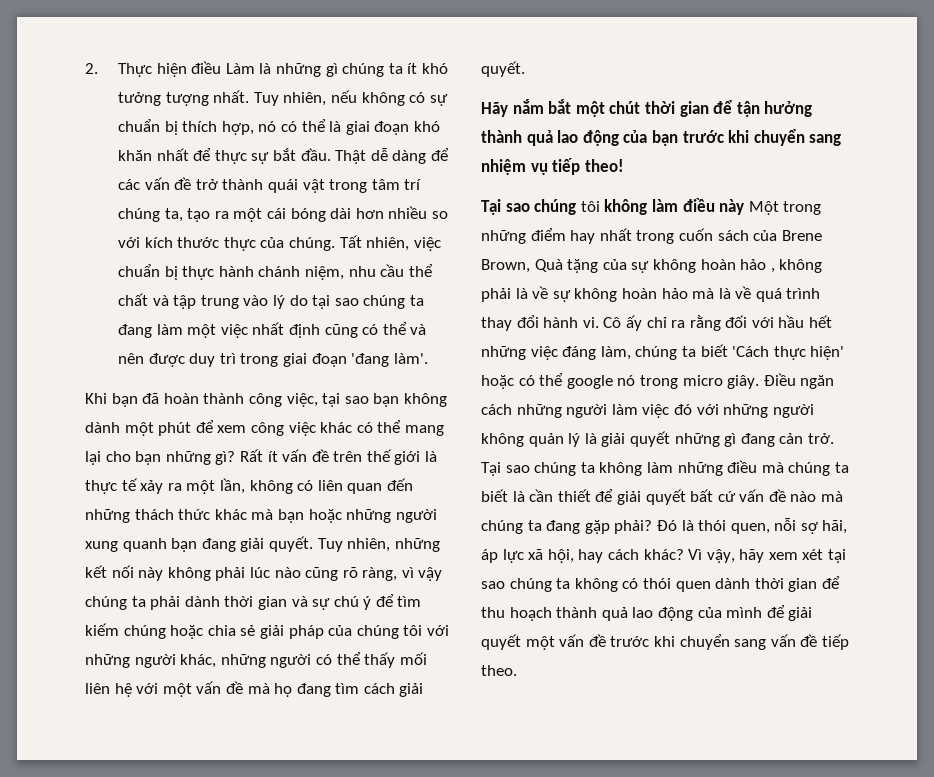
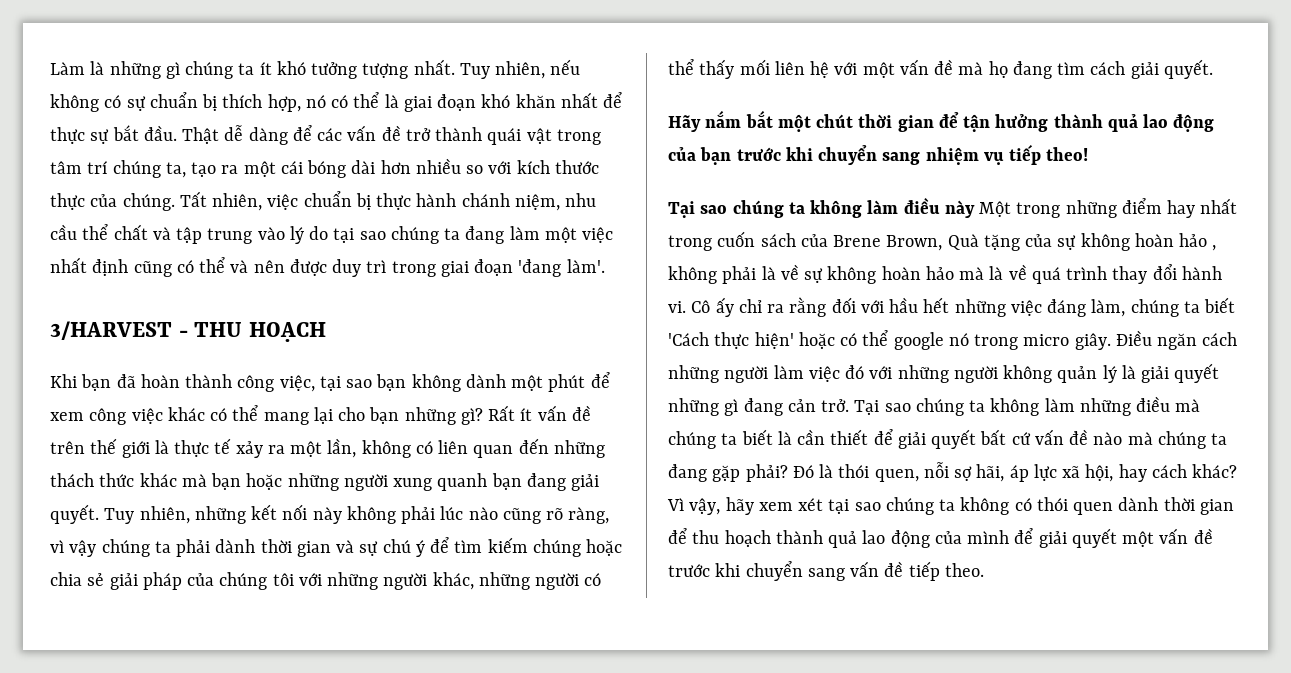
- 2. Thực hiện điều Làm là những gì chúng ta ít khó tưởng tượng nhất.
+ Làm là những gì chúng ta ít khó tưởng tượng nhất.
+ 3/HARVEST - THU HOẠCH
- Tại sao chúng tôi không làm điều này Một trong những điểm hay nhất trong cuốn sách của Brene Brown, Quà tặng của sự không hoàn hảo , không phải là về sự không hoàn hảo mà là về quá trình thay đổi hành vi.
+ Tại sao chúng ta không làm điều này Một trong những điểm hay nhất trong cuốn sách của Brene Brown, Quà tặng của sự không hoàn hảo , không phải là về sự không hoàn hảo mà là về quá trình thay đổi hành vi.

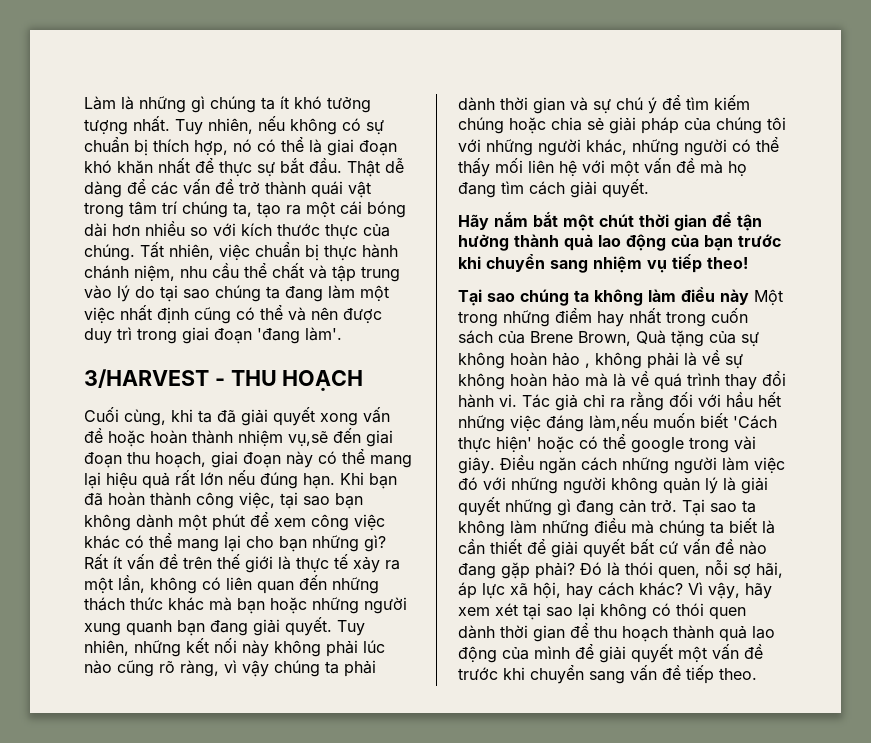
+ Cuối cùng, khi ta đã giải quyết xong vấn đề hoặc hoàn thành nhiệm vụ,sẽ đến giai đoạn thu hoạch, giai đoạn này có thể mang lại hiệu quả rất lớn nếu đúng hạn.
- Cô ấy chỉ ra rằng đối với hầu hết những việc đáng làm, chúng ta biết 'Cách thực hiện' hoặc có thể google nó trong micro giây.
+ Tác giả chỉ ra rằng đối với hầu hết những việc đáng làm,nếu muốn biết 'Cách thực hiện' hoặc có thể google trong vài giây.
- Tại sao chúng ta không làm những điều mà chúng ta biết là cần thiết để giải quyết bất cứ vấn đề nào mà chúng ta đang gặp phải?
+ Tại sao ta không làm những điều mà chúng ta biết là cần thiết để giải quyết bất cứ vấn đề nào đang gặp phải?
- Vì vậy, hãy xem xét tại sao chúng ta không có thói quen dành thời gian để thu hoạch thành quả lao động của mình để giải quyết một vấn đề trước khi chuyển sang vấn đề tiếp theo.
+ Vì vậy, hãy xem xét tại sao lại không có thói quen dành thời gian để thu hoạch thành quả lao động của mình để giải quyết một vấn đề trước khi chuyển sang vấn đề tiếp theo.

